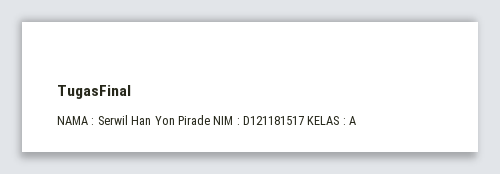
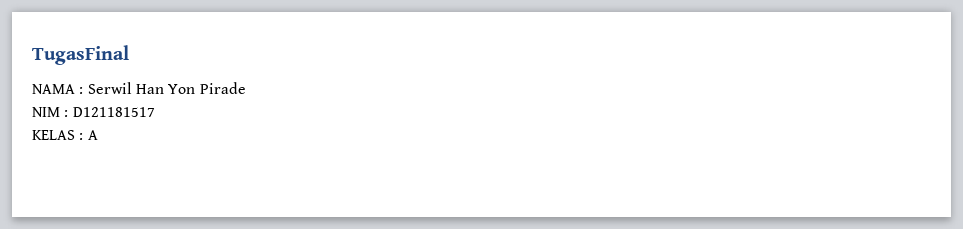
- NAMA : Serwil Han Yon Pirade NIM : D121181517 KELAS : A
+ NAMA : Serwil Han Yon Pirade
+ NIM : D121181517
+ KELAS : A

